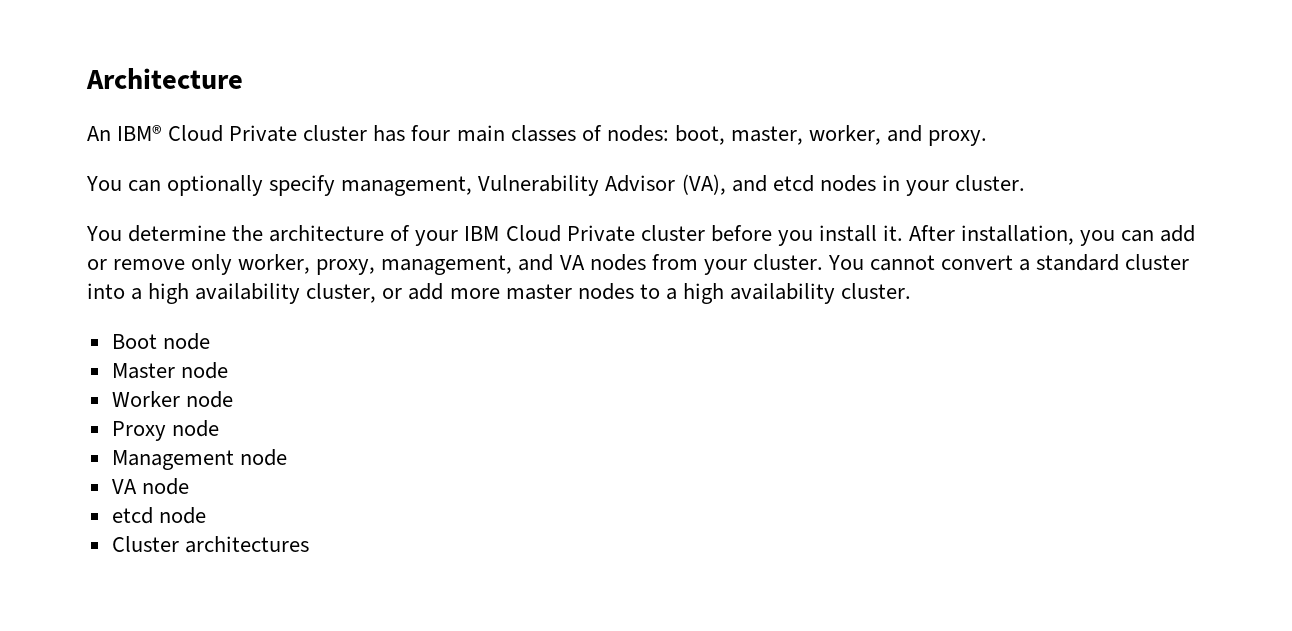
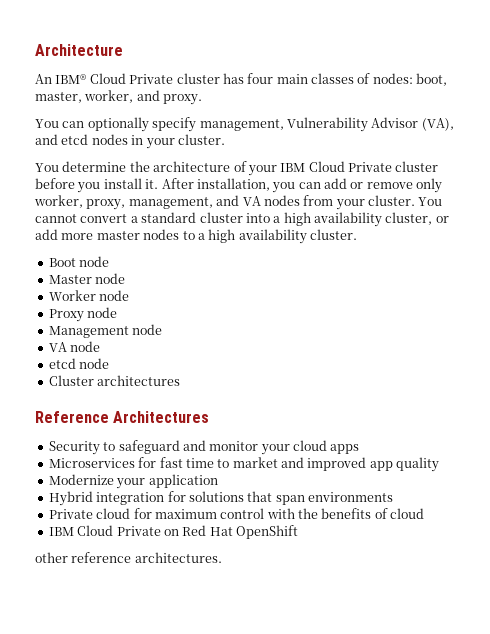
+ Reference Architectures
+ Security to safeguard and monitor your cloud apps
+ Microservices for fast time to market and improved app quality
+ Modernize your application
+ Hybrid integration for solutions that span environments
+ Private cloud for maximum control with the benefits of cloud
+ IBM Cloud Private on Red Hat OpenShift
+ other reference architectures.

